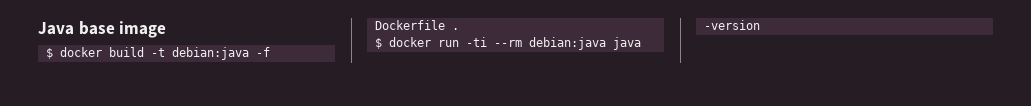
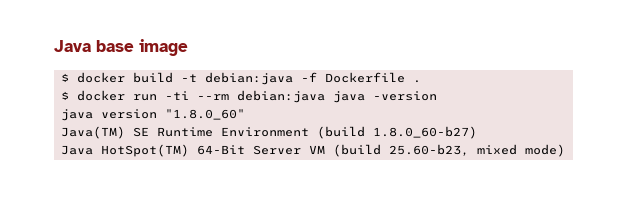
+ java version "1.8.0_60"
+ Java(TM) SE Runtime Environment (build 1.8.0_60-b27)
+ Java HotSpot(TM) 64-Bit Server VM (build 25.60-b23, mixed mode)

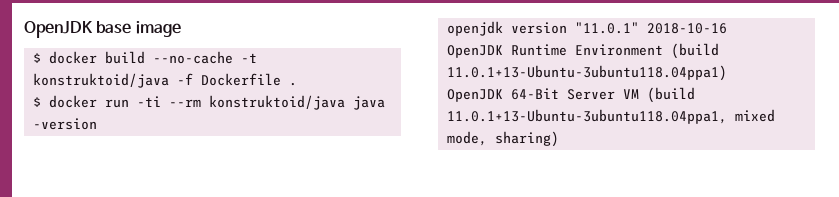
- Java base image
+ OpenJDK base image
- $ docker build -t debian:java -f Dockerfile .
+ $ docker build --no-cache -t konstruktoid/java -f Dockerfile .
- $ docker run -ti --rm debian:java java -version
+ $ docker run -ti --rm konstruktoid/java java -version
- java version "1.8.0_60"
- Java(TM) SE Runtime Environment (build 1.8.0_60-b27)
- Java HotSpot(TM) 64-Bit Server VM (build 25.60-b23, mixed mode)
+ openjdk version "11.0.1" 2018-10-16
+ OpenJDK Runtime Environment (build 11.0.1+13-Ubuntu-3ubuntu118.04ppa1)
+ OpenJDK 64-Bit Server VM (build 11.0.1+13-Ubuntu-3ubuntu118.04ppa1, mixed mode, sharing)

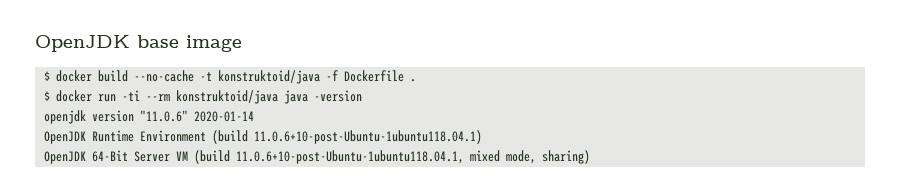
- openjdk version "11.0.1" 2018-10-16
+ openjdk version "11.0.6" 2020-01-14
- OpenJDK Runtime Environment (build 11.0.1+13-Ubuntu-3ubuntu118.04ppa1)
+ OpenJDK Runtime Environment (build 11.0.6+10-post-Ubuntu-1ubuntu118.04.1)
- OpenJDK 64-Bit Server VM (build 11.0.1+13-Ubuntu-3ubuntu118.04ppa1, mixed mode, sharing)
+ OpenJDK 64-Bit Server VM (build 11.0.6+10-post-Ubuntu-1ubuntu118.04.1, mixed mode, sharing)

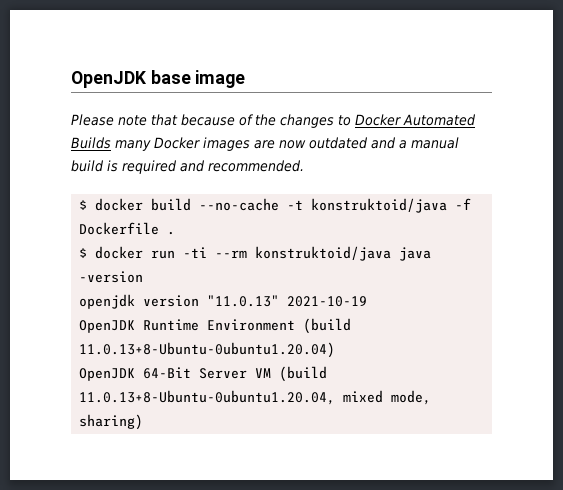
+ Please note that because of the changes to Docker Automated Builds many Docker images are now outdated and a manual build is required and recommended.
- openjdk version "11.0.6" 2020-01-14
+ openjdk version "11.0.13" 2021-10-19
- OpenJDK Runtime Environment (build 11.0.6+10-post-Ubuntu-1ubuntu118.04.1)
+ OpenJDK Runtime Environment (build 11.0.13+8-Ubuntu-0ubuntu1.20.04)
- OpenJDK 64-Bit Server VM (build 11.0.6+10-post-Ubuntu-1ubuntu118.04.1, mixed mode, sharing)
+ OpenJDK 64-Bit Server VM (build 11.0.13+8-Ubuntu-0ubuntu1.20.04, mixed mode, sharing)

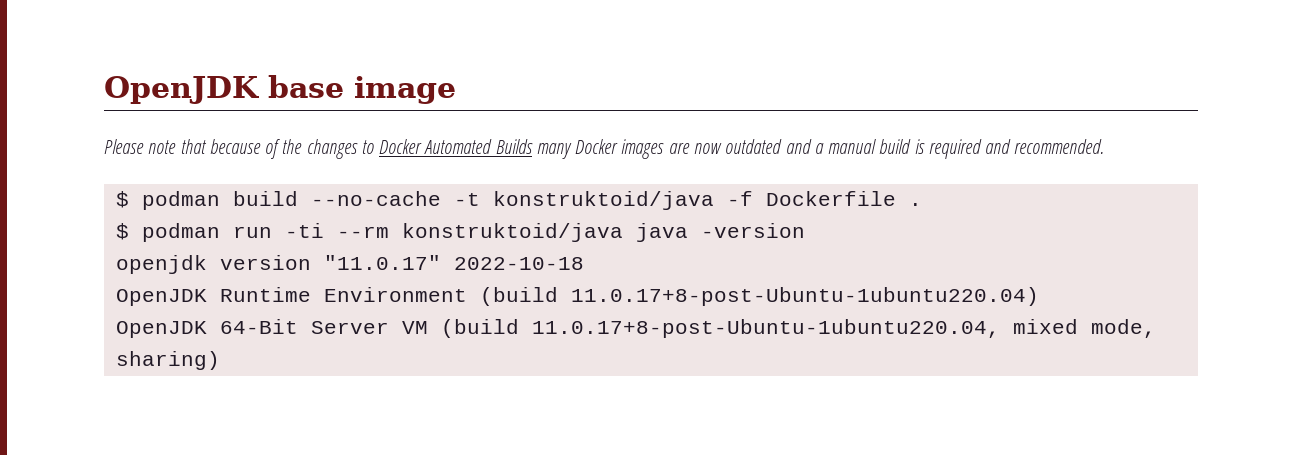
- $ docker build --no-cache -t konstruktoid/java -f Dockerfile .
+ $ podman build --no-cache -t konstruktoid/java -f Dockerfile .
- $ docker run -ti --rm konstruktoid/java java -version
+ $ podman run -ti --rm konstruktoid/java java -version
- openjdk version "11.0.13" 2021-10-19
+ openjdk version "11.0.17" 2022-10-18
- OpenJDK Runtime Environment (build 11.0.13+8-Ubuntu-0ubuntu1.20.04)
+ OpenJDK Runtime Environment (build 11.0.17+8-post-Ubuntu-1ubuntu220.04)
- OpenJDK 64-Bit Server VM (build 11.0.13+8-Ubuntu-0ubuntu1.20.04, mixed mode, sharing)
+ OpenJDK 64-Bit Server VM (build 11.0.17+8-post-Ubuntu-1ubuntu220.04, mixed mode, sharing)

